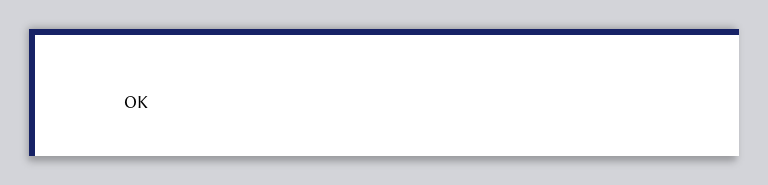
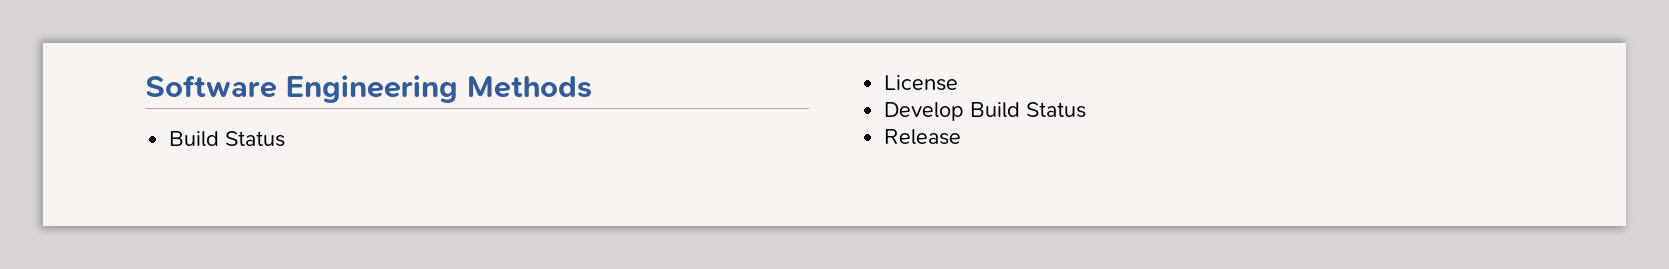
- OK
+ Software Engineering Methods
+ Build Status
+ License
+ Develop Build Status
+ Release

